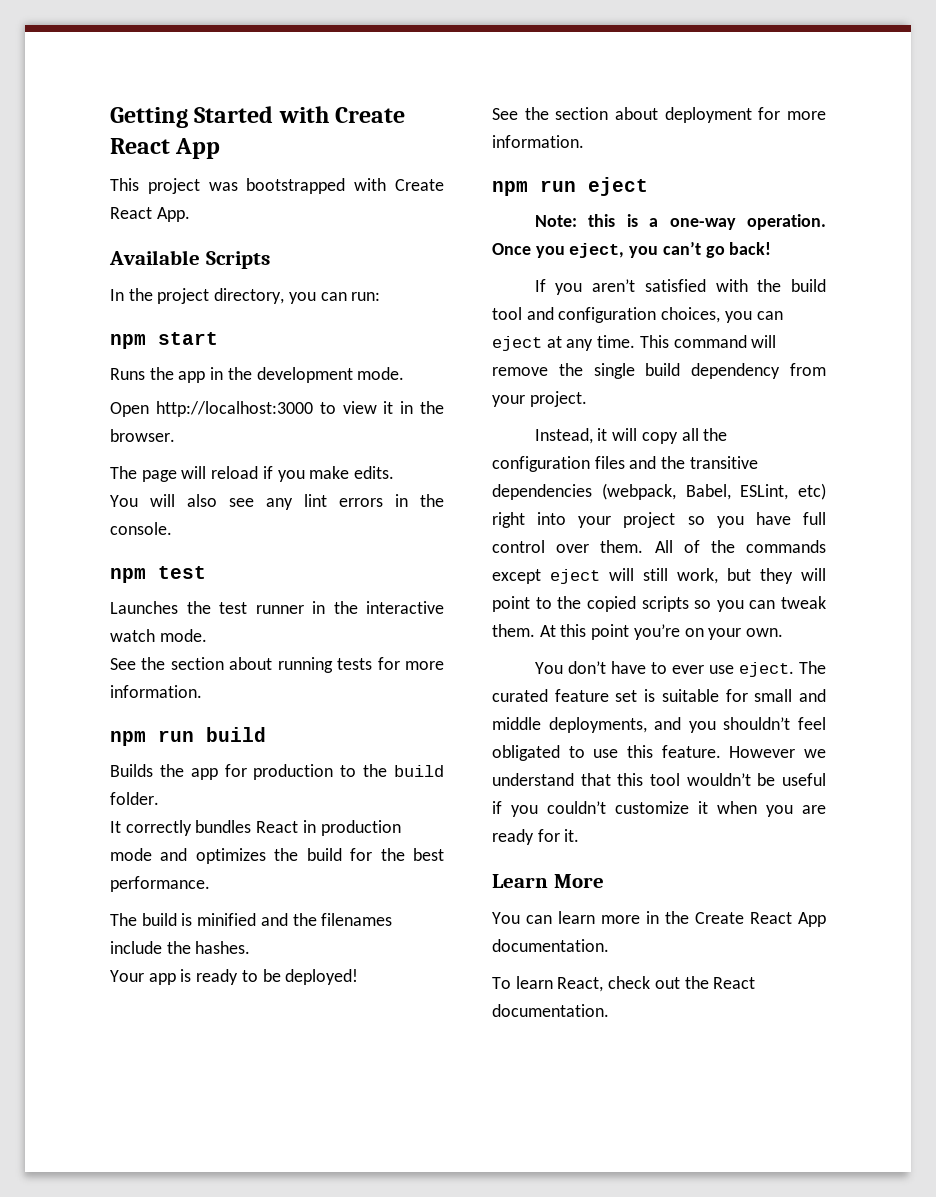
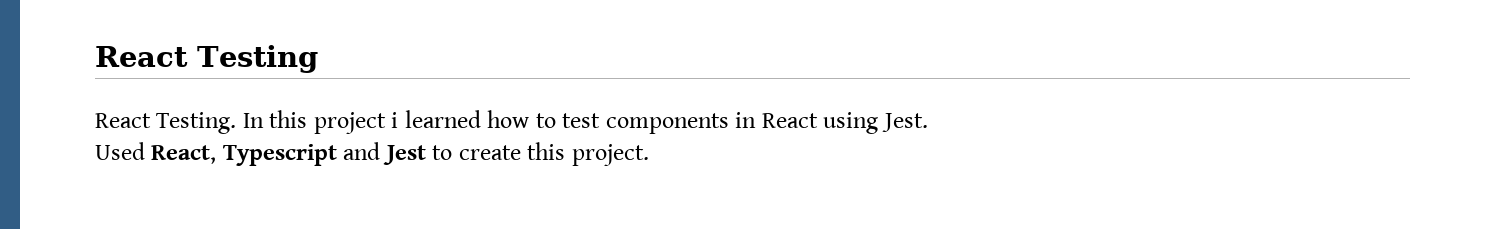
- Getting Started with Create React App
- This project was bootstrapped with Create React App.
- Available Scripts
- In the project directory, you can run:
- npm start
- Runs the app in the development mode.
- Open http://localhost:3000 to view it in the browser.
- The page will reload if you make edits.
- You will also see any lint errors in the console.
- npm test
- Launches the test runner in the interactive watch mode.
- See the section about running tests for more information.
- npm run build
- Builds the app for production to the build folder.
- It correctly bundles React in production mode and optimizes the build for the best performance.
- The build is minified and the filenames include the hashes.
- Your app is ready to be deployed!
- See the section about deployment for more information.
- npm run eject
- Note: this is a one-way operation. Once you eject, you can’t go back!
- If you aren’t satisfied with the build tool and configuration choices, you can eject at any time. This command will remove the single build dependency from your project.
- Instead, it will copy all the configuration files and the transitive dependencies (webpack, Babel, ESLint, etc) right into your project so you have full control over them. All of the commands except eject will still work, but they will point to the copied scripts so you can tweak them. At this point you’re on your own.
- You don’t have to ever use eject. The curated feature set is suitable for small and middle deployments, and you shouldn’t feel obligated to use this feature. However we understand that this tool wouldn’t be useful if you couldn’t customize it when you are ready for it.
- Learn More
- You can learn more in the Create React App documentation.
- To learn React, check out the React documentation.
+ React Testing
+ React Testing. In this project i learned how to test components in React using Jest.
+ Used React, Typescript and Jest to create this project.

